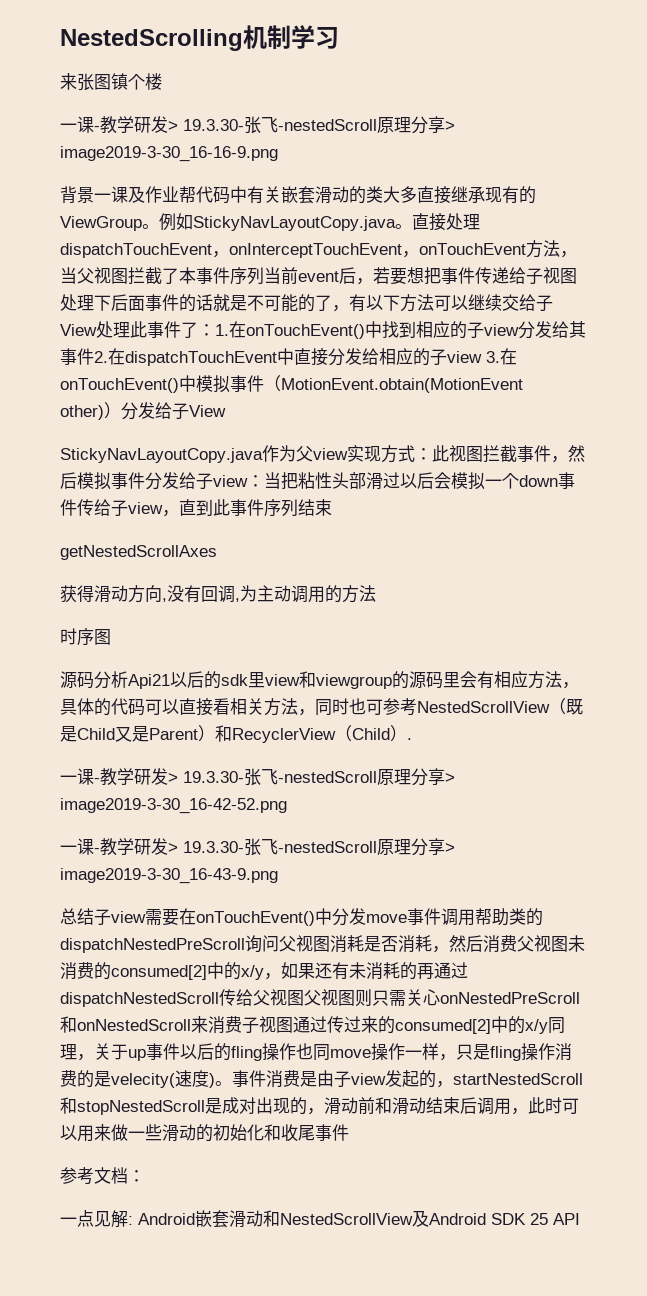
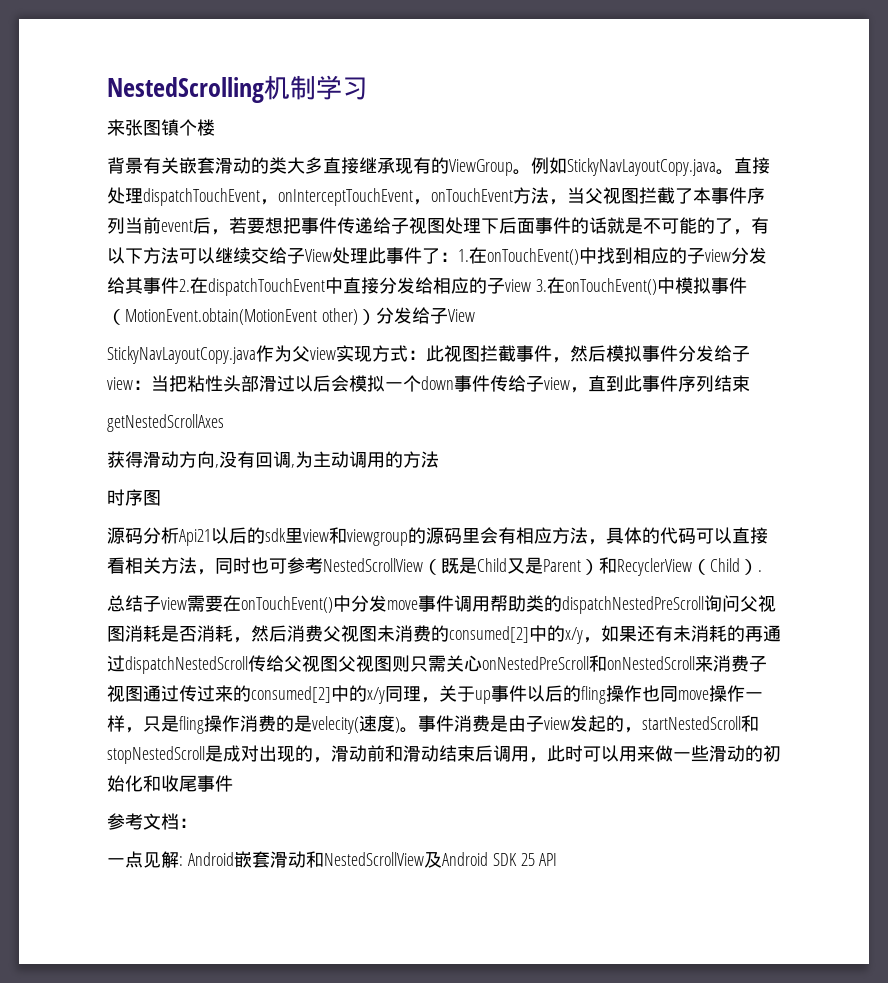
- 一课-教学研发> 19.3.30-张飞-nestedScroll原理分享> image2019-3-30_16-16-9.png
- 背景一课及作业帮代码中有关嵌套滑动的类大多直接继承现有的ViewGroup。
+ 背景有关嵌套滑动的类大多直接继承现有的ViewGroup。
- 一课-教学研发> 19.3.30-张飞-nestedScroll原理分享> image2019-3-30_16-42-52.png
- 一课-教学研发> 19.3.30-张飞-nestedScroll原理分享> image2019-3-30_16-43-9.png

